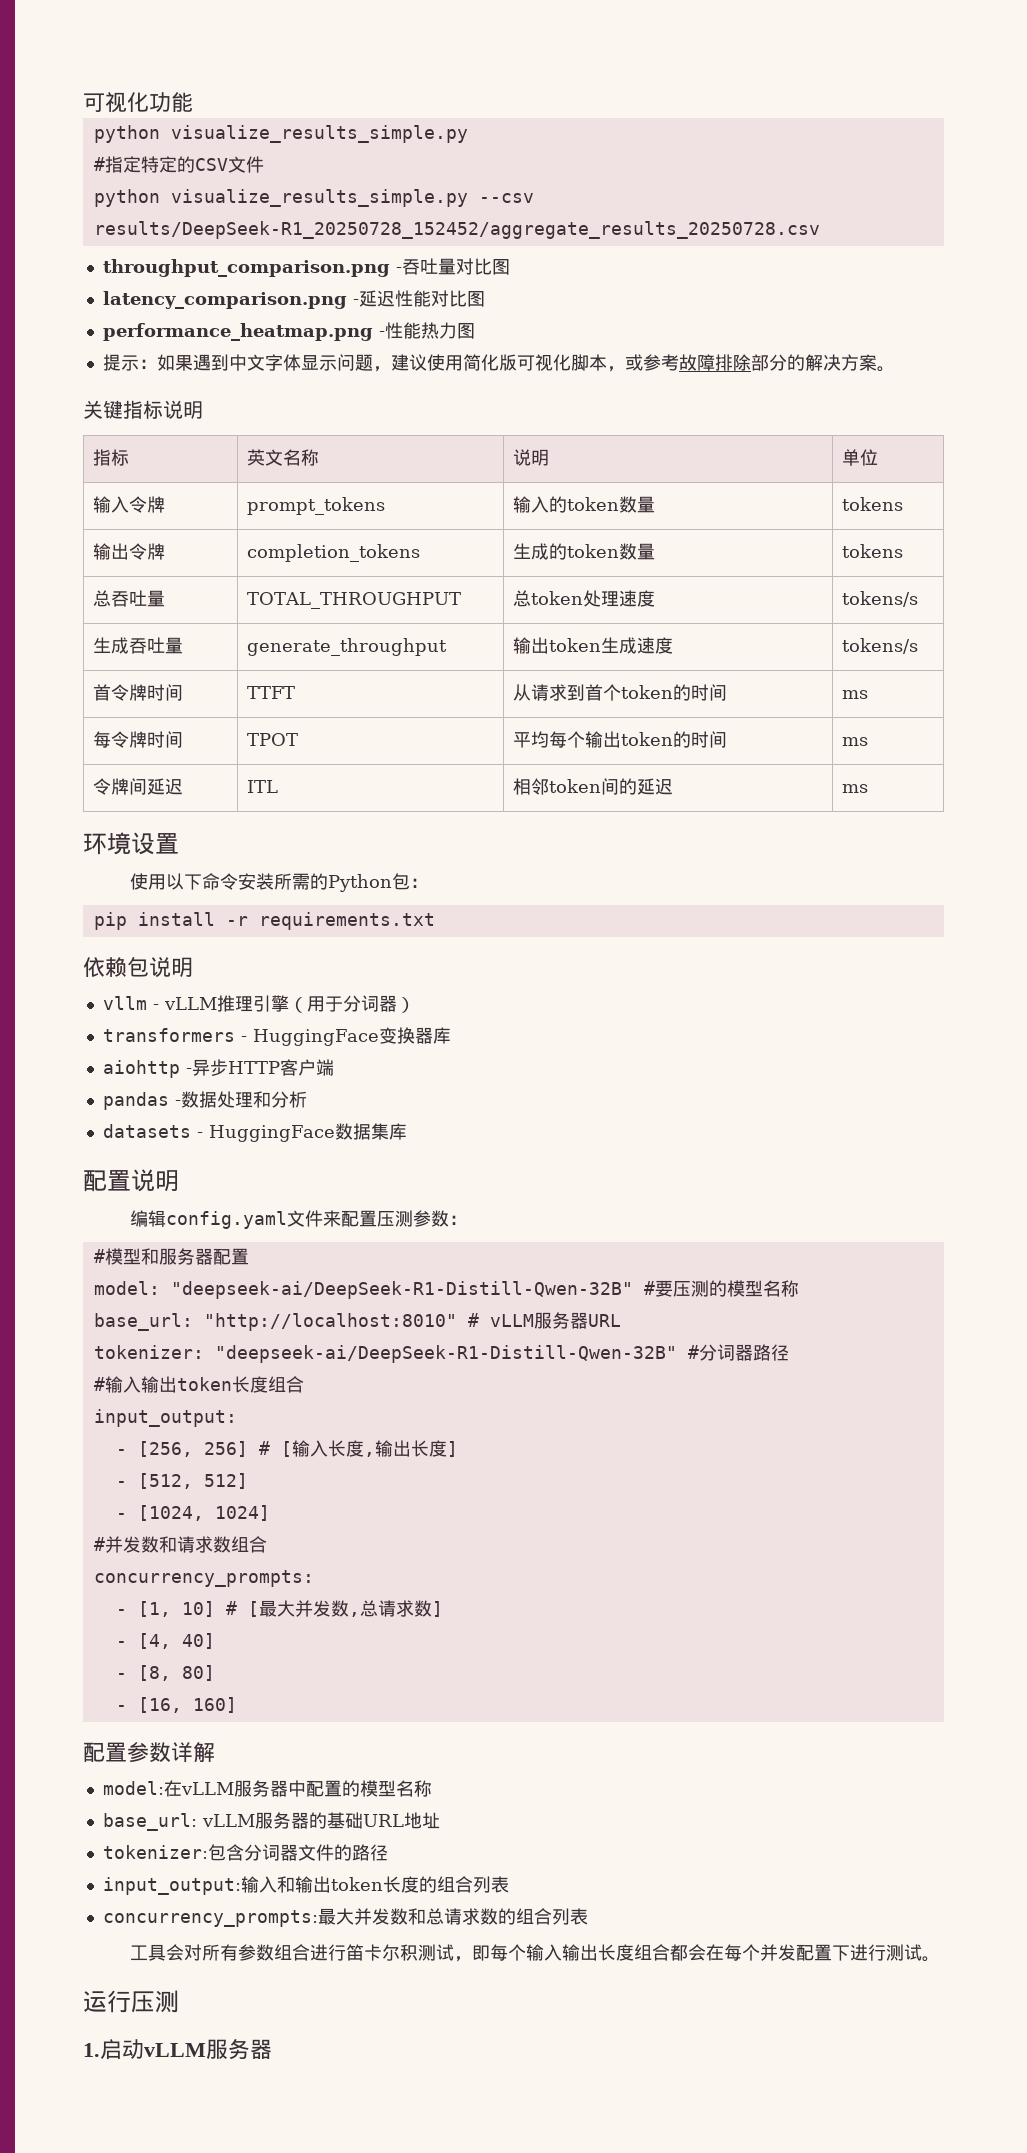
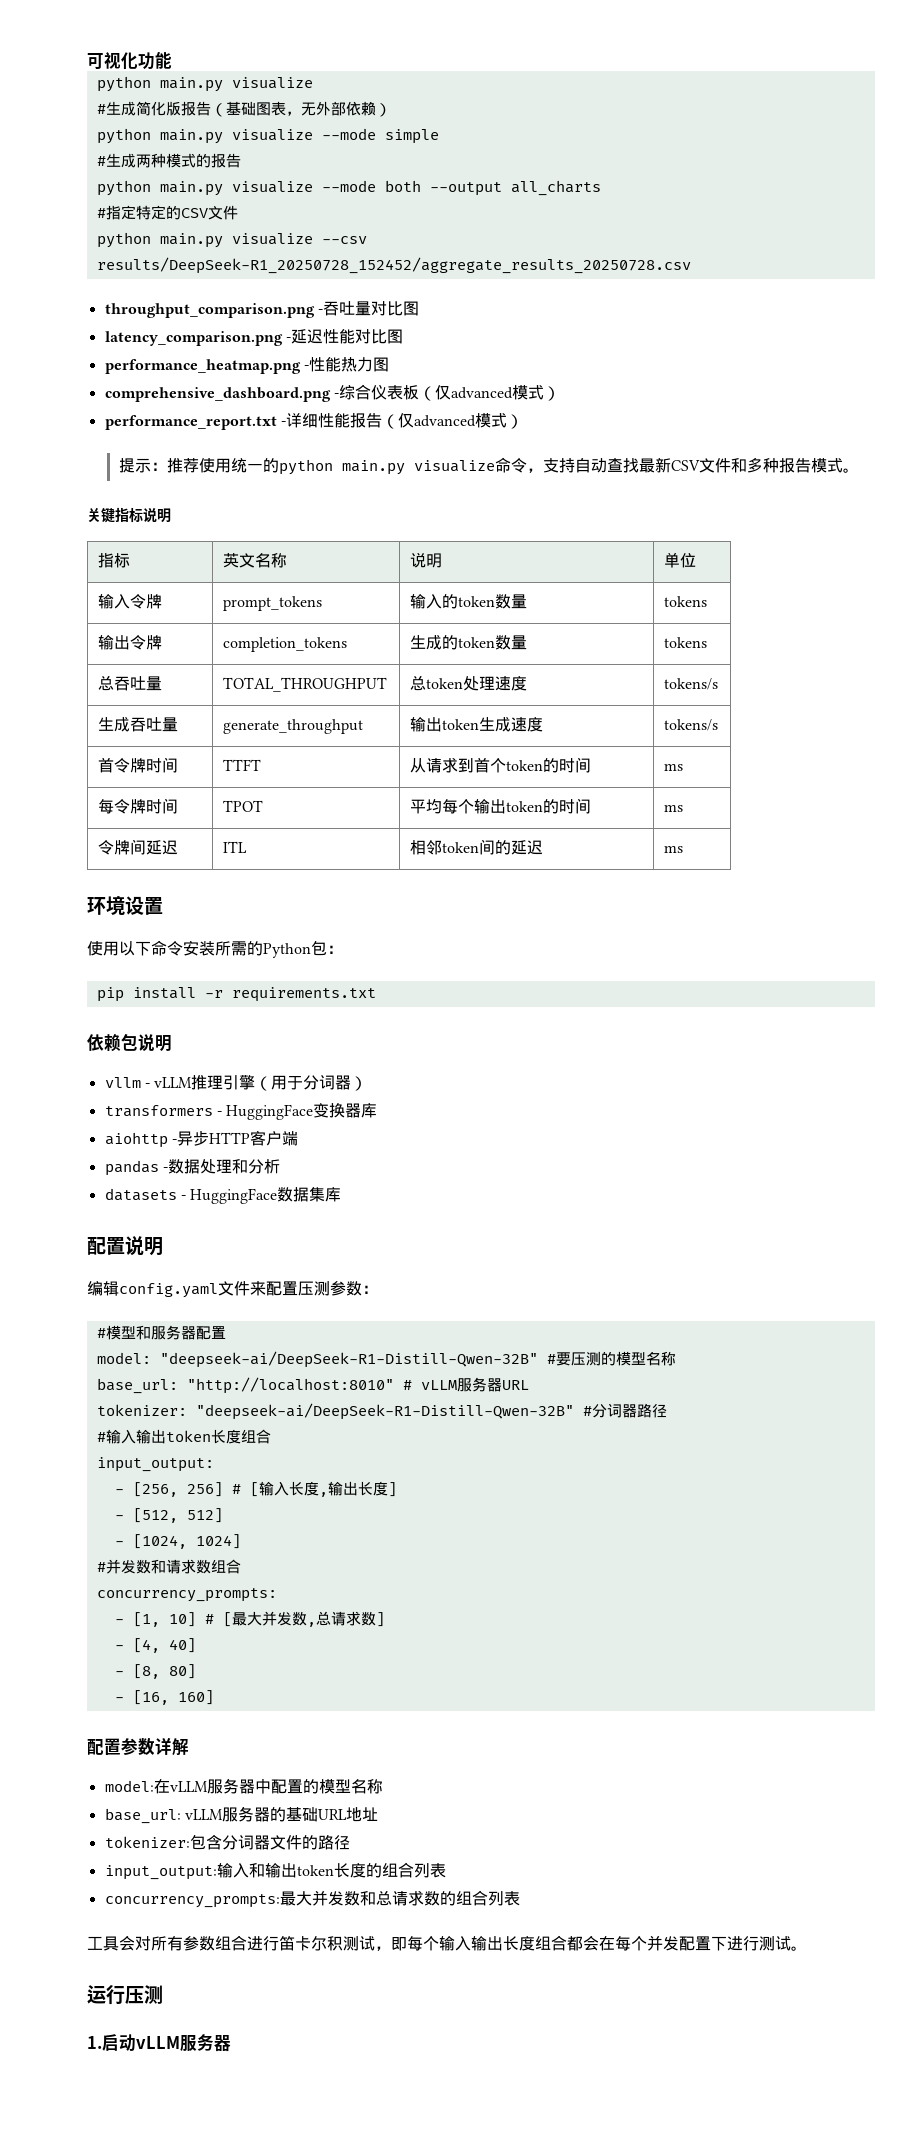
  可视化功能
- python visualize_results_simple.py
+ python main.py visualize
+ #生成简化版报告（基础图表，无外部依赖）
+ python main.py visualize --mode simple
+ #生成两种模式的报告
+ python main.py visualize --mode both --output all_charts
- python visualize_results_simple.py --csv results/DeepSeek-R1_20250728_152452/aggregate_results_20250728.csv
+ python main.py visualize --csv results/DeepSeek-R1_20250728_152452/aggregate_results_20250728.csv
- 提示：如果遇到中文字体显示问题，建议使用简化版可视化脚本，或参考故障排除部分的解决方案。
+ comprehensive_dashboard.png -综合仪表板（仅advanced模式）
+ performance_report.txt -详细性能报告（仅advanced模式）
+ 提示：推荐使用统一的python main.py visualize命令，支持自动查找最新CSV文件和多种报告模式。

